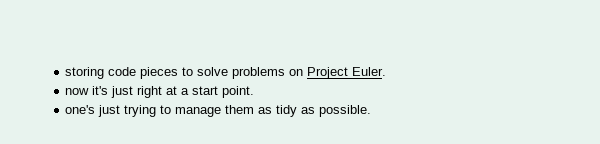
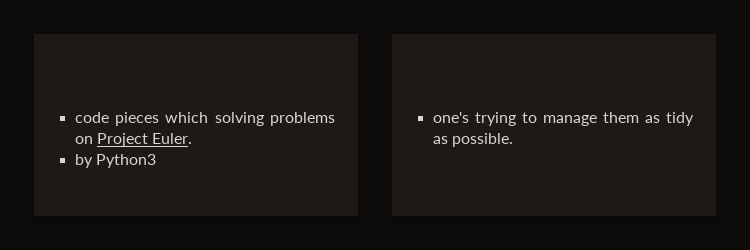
- storing code pieces to solve problems on Project Euler.
+ code pieces which solving problems on Project Euler.
- now it's just right at a start point.
+ by Python3
- one's just trying to manage them as tidy as possible.
+ one's trying to manage them as tidy as possible.

